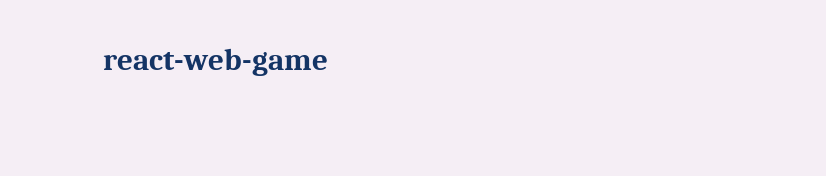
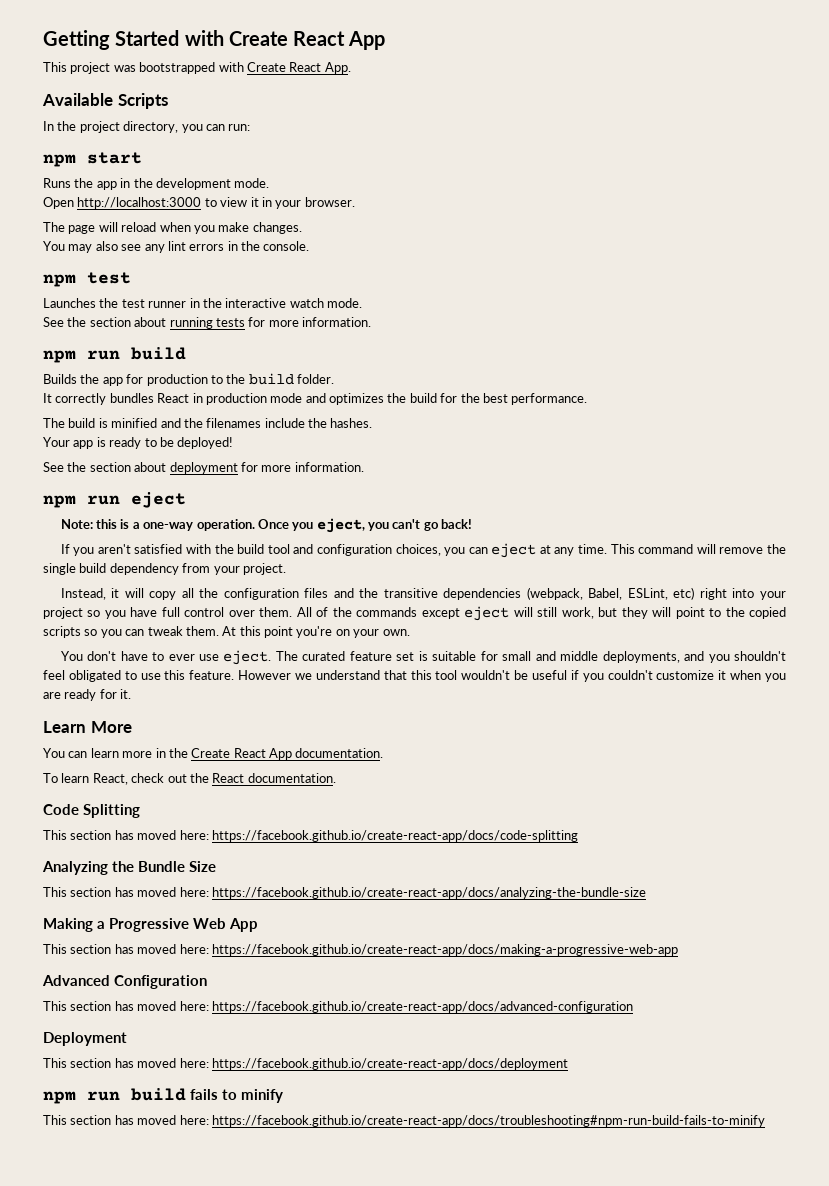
- react-web-game
+ Getting Started with Create React App
+ This project was bootstrapped with Create React App.
+ Available Scripts
+ In the project directory, you can run:
+ npm start
+ Runs the app in the development mode.
+ Open http://localhost:3000 to view it in your browser.
+ The page will reload when you make changes.
+ You may also see any lint errors in the console.
+ npm test
+ Launches the test runner in the interactive watch mode.
+ See the section about running tests for more information.
+ npm run build
+ Builds the app for production to the build folder.
+ It correctly bundles React in production mode and optimizes the build for the best performance.
+ The build is minified and the filenames include the hashes.
+ Your app is ready to be deployed!
+ See the section about deployment for more information.
+ npm run eject
+ Note: this is a one-way operation. Once you eject, you can't go back!
+ If you aren't satisfied with the build tool and configuration choices, you can eject at any time. This command will remove the single build dependency from your project.
+ Instead, it will copy all the configuration files and the transitive dependencies (webpack, Babel, ESLint, etc) right into your project so you have full control over them. All of the commands except eject will still work, but they will point to the copied scripts so you can tweak them. At this point you're on your own.
+ You don't have to ever use eject. The curated feature set is suitable for small and middle deployments, and you shouldn't feel obligated to use this feature. However we understand that this tool wouldn't be useful if you couldn't customize it when you are ready for it.
+ Learn More
+ You can learn more in the Create React App documentation.
+ To learn React, check out the React documentation.
+ Code Splitting
+ This section has moved here: https://facebook.github.io/create-react-app/docs/code-splitting
+ Analyzing the Bundle Size
+ This section has moved here: https://facebook.github.io/create-react-app/docs/analyzing-the-bundle-size
+ Making a Progressive Web App
+ This section has moved here: https://facebook.github.io/create-react-app/docs/making-a-progressive-web-app
+ Advanced Configuration
+ This section has moved here: https://facebook.github.io/create-react-app/docs/advanced-configuration
+ Deployment
+ This section has moved here: https://facebook.github.io/create-react-app/docs/deployment
+ npm run build fails to minify
+ This section has moved here: https://facebook.github.io/create-react-app/docs/troubleshooting#npm-run-build-fails-to-minify

